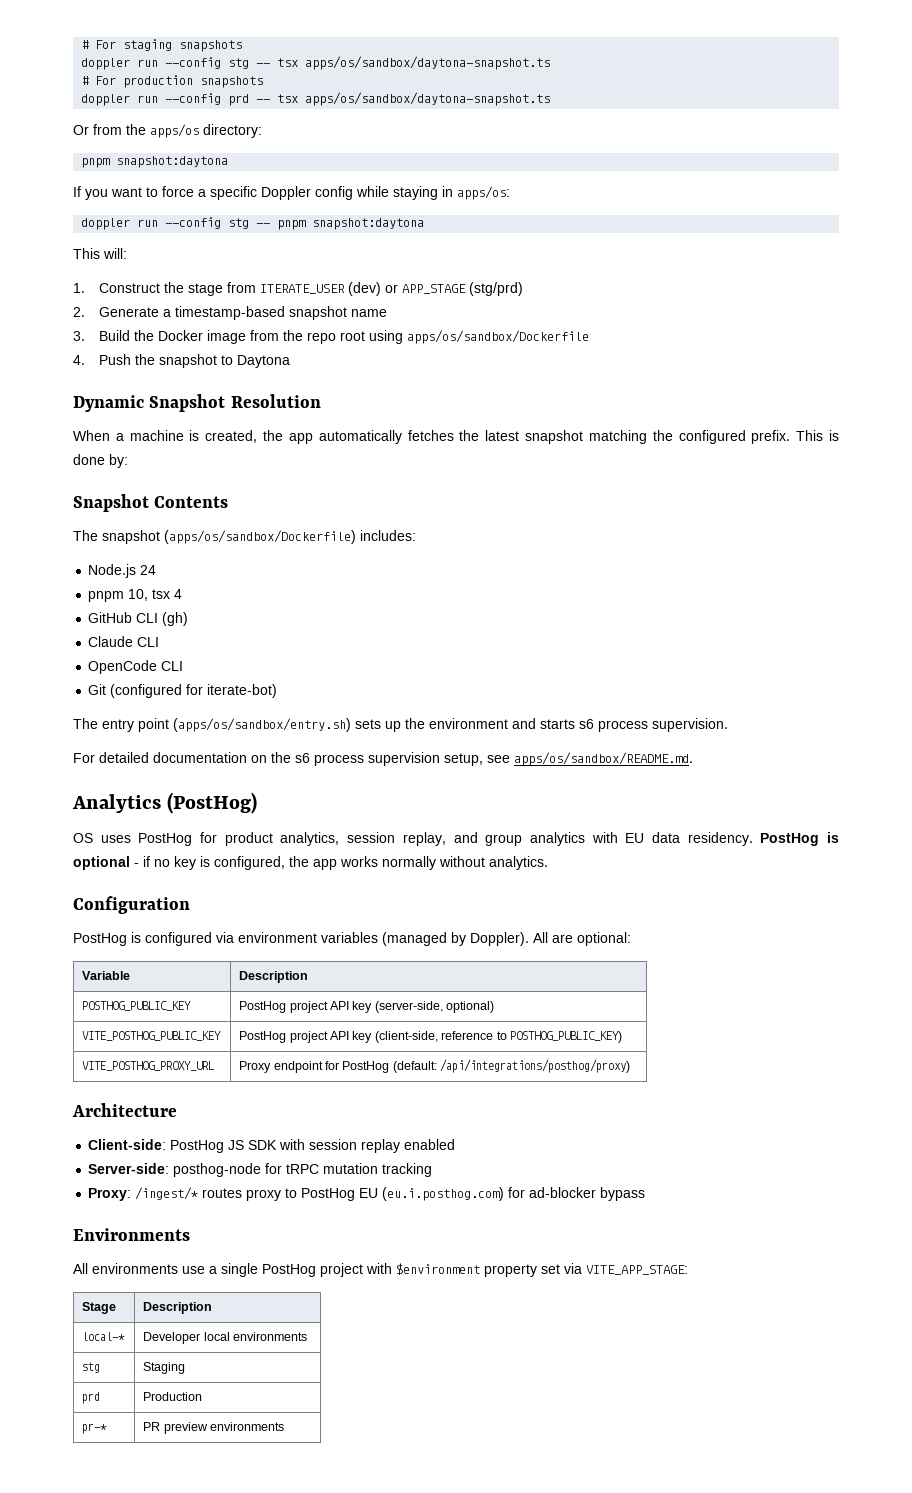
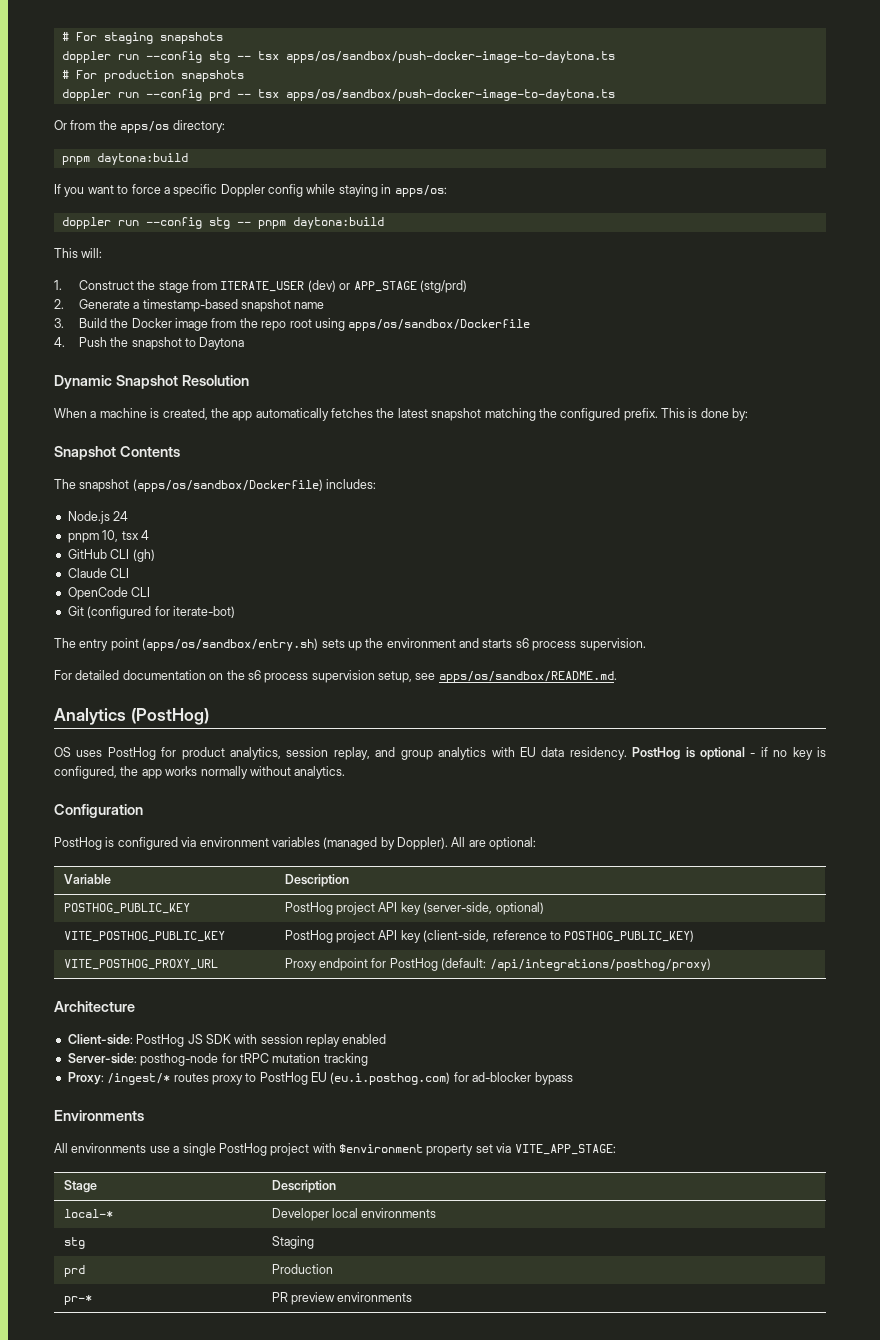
- doppler run --config stg -- tsx apps/os/sandbox/daytona-snapshot.ts
+ doppler run --config stg -- tsx apps/os/sandbox/push-docker-image-to-daytona.ts
- doppler run --config prd -- tsx apps/os/sandbox/daytona-snapshot.ts
+ doppler run --config prd -- tsx apps/os/sandbox/push-docker-image-to-daytona.ts
  Or from the apps/os directory:
- pnpm snapshot:daytona
+ pnpm daytona:build
- doppler run --config stg -- pnpm snapshot:daytona
+ doppler run --config stg -- pnpm daytona:build

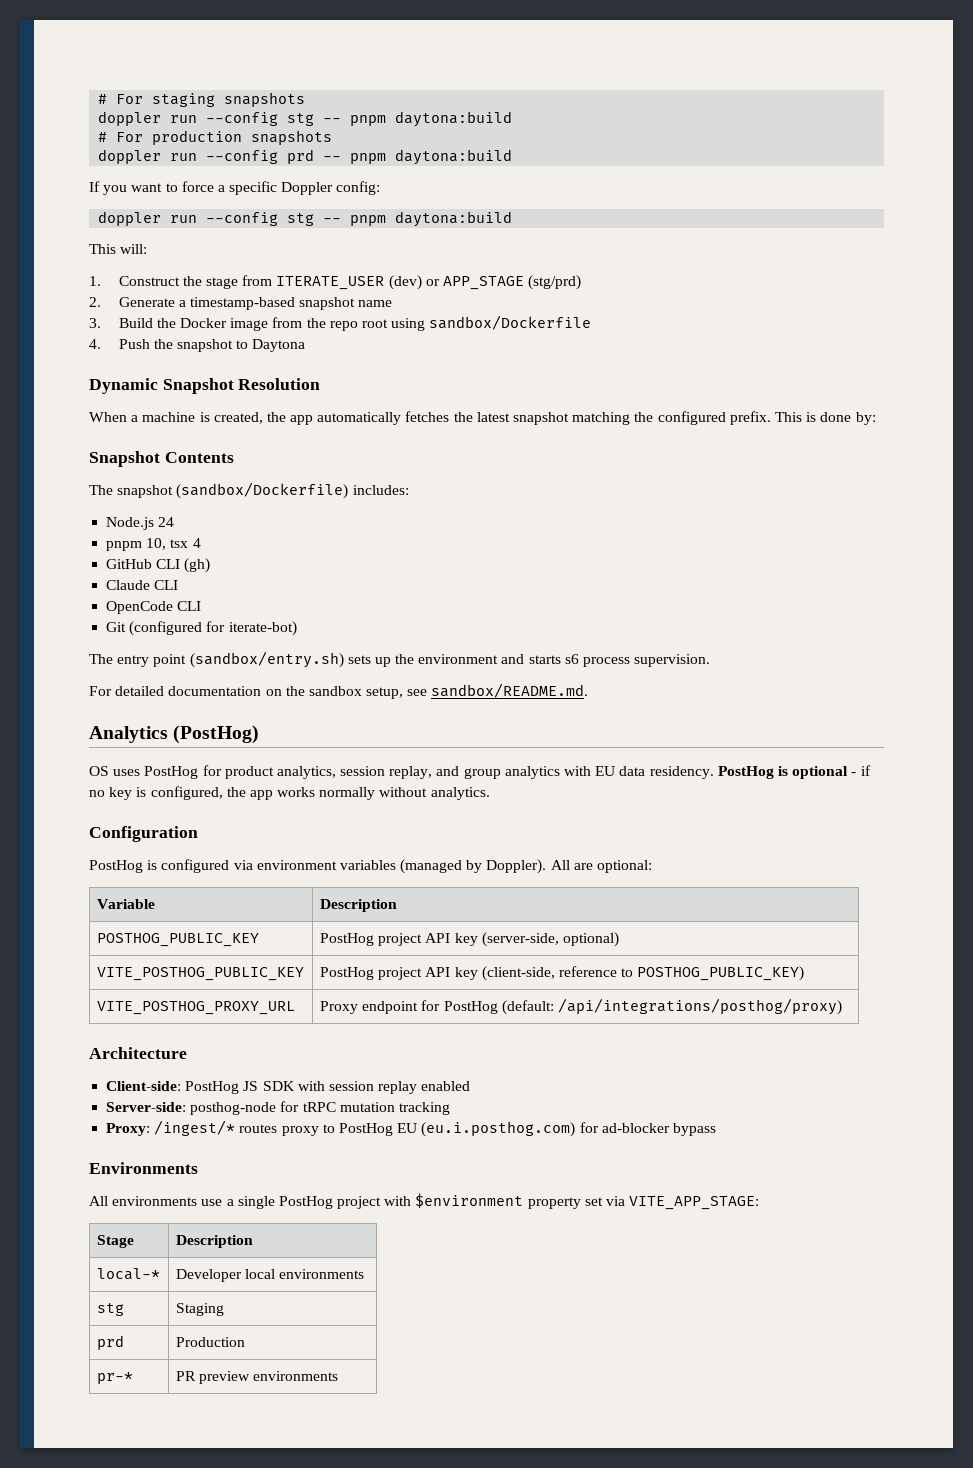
  # For staging snapshots
- doppler run --config stg -- tsx apps/os/sandbox/push-docker-image-to-daytona.ts
+ doppler run --config stg -- pnpm daytona:build
- doppler run --config prd -- tsx apps/os/sandbox/push-docker-image-to-daytona.ts
- Or from the apps/os directory:
- pnpm daytona:build
+ doppler run --config prd -- pnpm daytona:build
- If you want to force a specific Doppler config while staying in apps/os:
+ If you want to force a specific Doppler config:
- 3. Build the Docker image from the repo root using apps/os/sandbox/Dockerfile
+ 3. Build the Docker image from the repo root using sandbox/Dockerfile
- The snapshot (apps/os/sandbox/Dockerfile) includes:
+ The snapshot (sandbox/Dockerfile) includes:
- The entry point (apps/os/sandbox/entry.sh) sets up the environment and starts s6 process supervision.
+ The entry point (sandbox/entry.sh) sets up the environment and starts s6 process supervision.
- For detailed documentation on the s6 process supervision setup, see apps/os/sandbox/README.md.
+ For detailed documentation on the sandbox setup, see sandbox/README.md.

